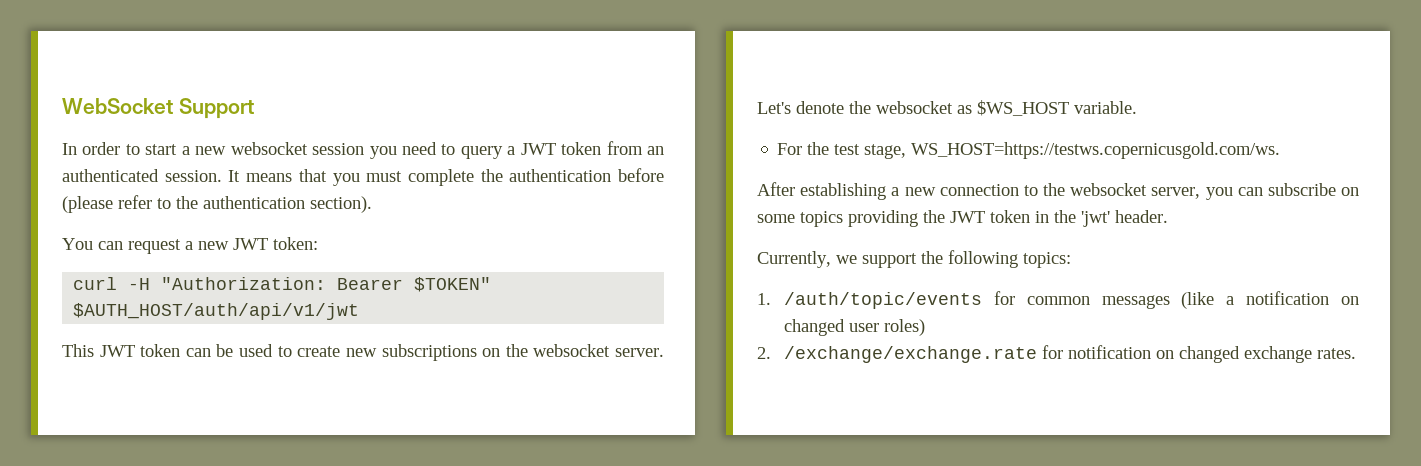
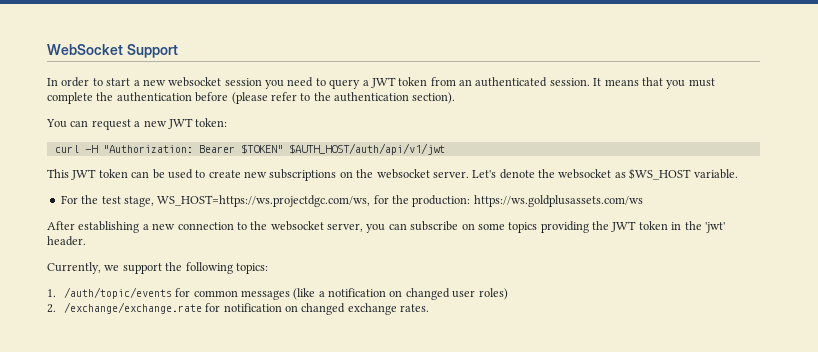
- For the test stage, WS_HOST=https://testws.copernicusgold.com/ws.
+ For the test stage, WS_HOST=https://ws.projectdgc.com/ws, for the production: https://ws.goldplusassets.com/ws

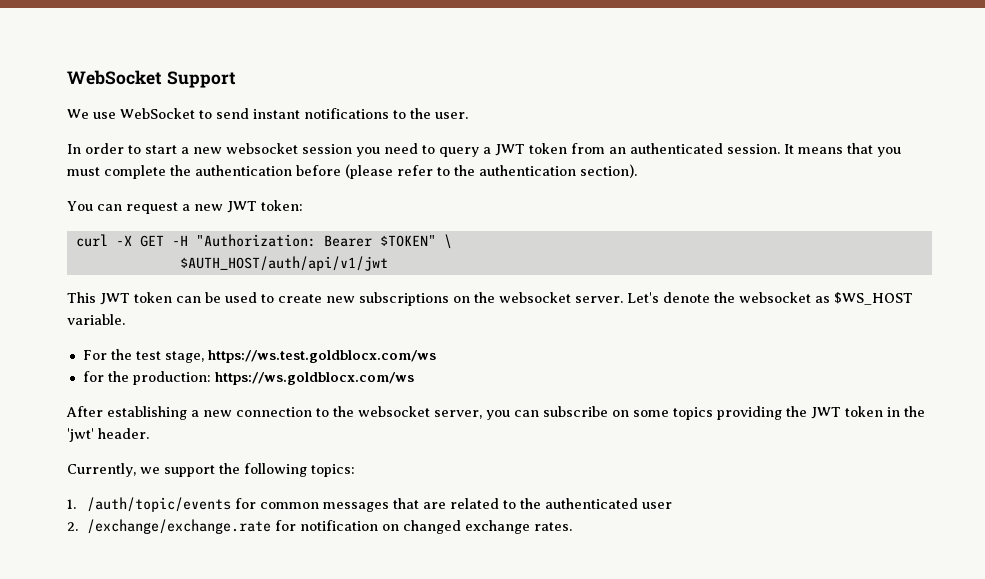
+ We use WebSocket to send instant notifications to the user.
- curl -H "Authorization: Bearer $TOKEN" $AUTH_HOST/auth/api/v1/jwt
+ curl -X GET -H "Authorization: Bearer $TOKEN" \
+ $AUTH_HOST/auth/api/v1/jwt
- For the test stage, WS_HOST=https://ws.projectdgc.com/ws, for the production: https://ws.goldplusassets.com/ws
+ For the test stage, https://ws.test.goldblocx.com/ws
+ for the production: https://ws.goldblocx.com/ws
- 1. /auth/topic/events for common messages (like a notification on changed user roles)
+ 1. /auth/topic/events for common messages that are related to the authenticated user

